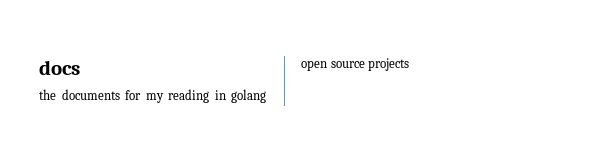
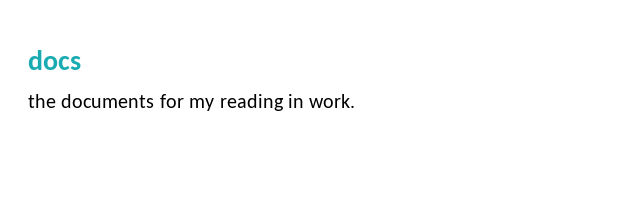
- the documents for my reading in golang open source projects
+ the documents for my reading in work.

